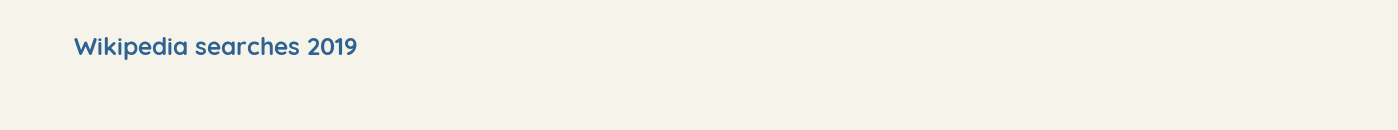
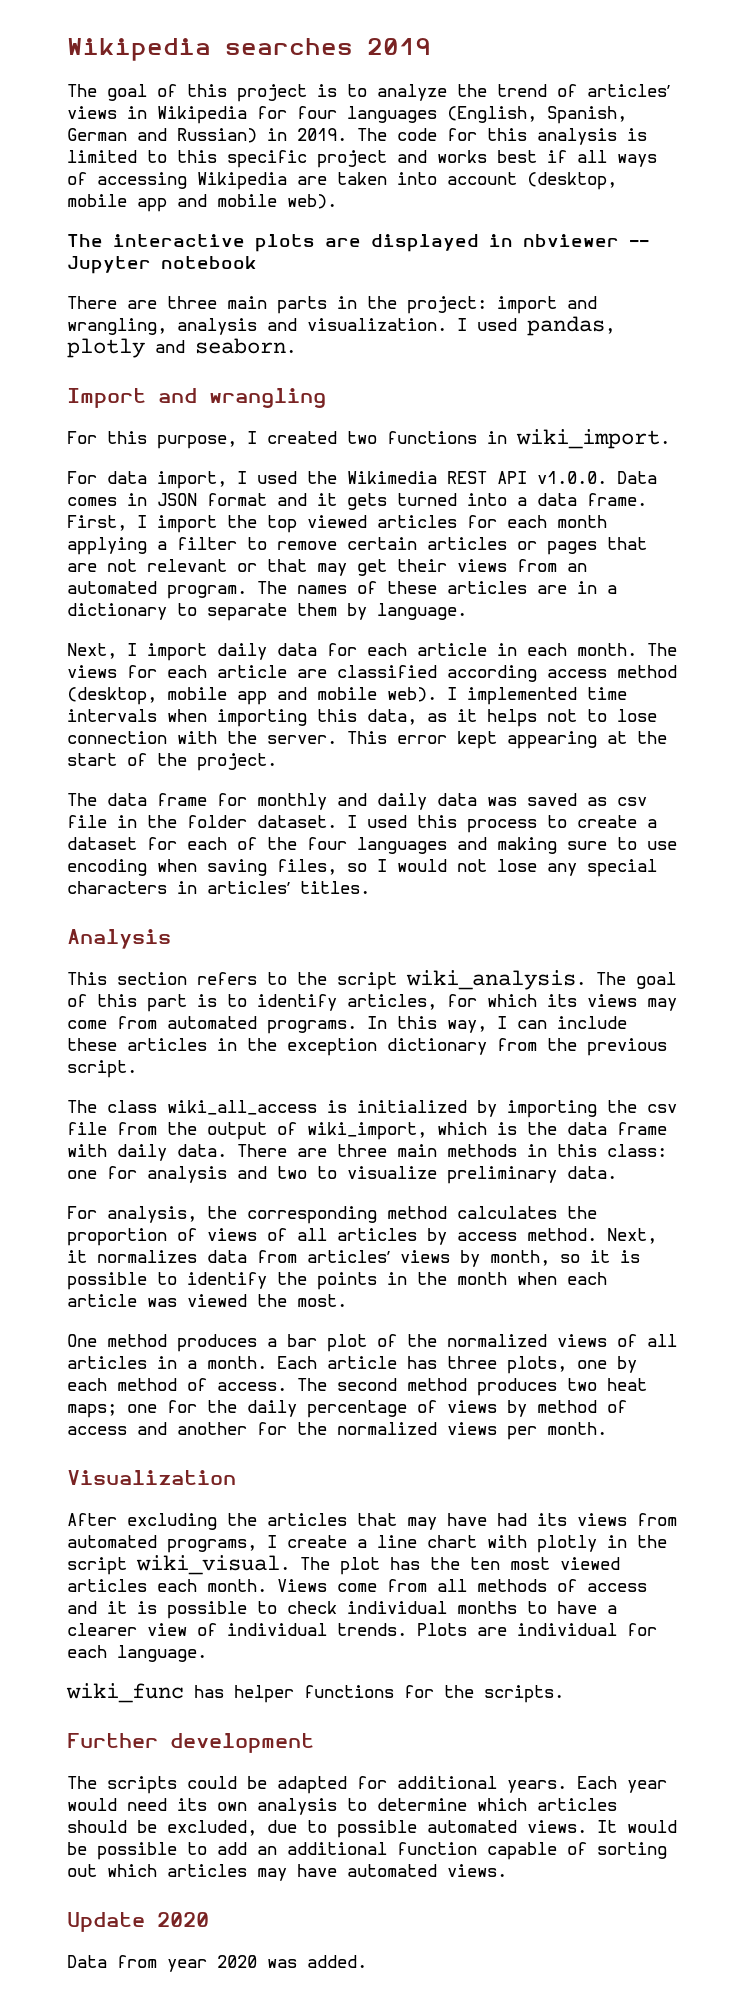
+ The goal of this project is to analyze the trend of articles’ views in Wikipedia for four languages (English, Spanish, German and Russian) in 2019. The code for this analysis is limited to this specific project and works best if all ways of accessing Wikipedia are taken into account (desktop, mobile app and mobile web).
+ The interactive plots are displayed in nbviewer -- Jupyter notebook
+ There are three main parts in the project: import and wrangling, analysis and visualization. I used pandas, plotly and seaborn.
+ Import and wrangling
+ For this purpose, I created two functions in wiki_import.
+ For data import, I used the Wikimedia REST API v1.0.0. Data comes in JSON format and it gets turned into a data frame. First, I import the top viewed articles for each month applying a filter to remove certain articles or pages that are not relevant or that may get their views from an automated program. The names of these articles are in a dictionary to separate them by language.
+ Next, I import daily data for each article in each month. The views for each article are classified according access method (desktop, mobile app and mobile web). I implemented time intervals when importing this data, as it helps not to lose connection with the server. This error kept appearing at the start of the project.
+ The data frame for monthly and daily data was saved as csv file in the folder dataset. I used this process to create a dataset for each of the four languages and making sure to use encoding when saving files, so I would not lose any special characters in articles’ titles.
+ Analysis
+ This section refers to the script wiki_analysis. The goal of this part is to identify articles, for which its views may come from automated programs. In this way, I can include these articles in the exception dictionary from the previous script.
+ The class wiki_all_access is initialized by importing the csv file from the output of wiki_import, which is the data frame with daily data. There are three main methods in this class: one for analysis and two to visualize preliminary data.
+ For analysis, the corresponding method calculates the proportion of views of all articles by access method. Next, it normalizes data from articles’ views by month, so it is possible to identify the points in the month when each article was viewed the most.
+ One method produces a bar plot of the normalized views of all articles in a month. Each article has three plots, one by each method of access. The second method produces two heat maps; one for the daily percentage of views by method of access and another for the normalized views per month.
+ Visualization
+ After excluding the articles that may have had its views from automated programs, I create a line chart with plotly in the script wiki_visual. The plot has the ten most viewed articles each month. Views come from all methods of access and it is possible to check individual months to have a clearer view of individual trends. Plots are individual for each language.
+ wiki_func has helper functions for the scripts.
+ Further development
+ The scripts could be adapted for additional years. Each year would need its own analysis to determine which articles should be excluded, due to possible automated views. It would be possible to add an additional function capable of sorting out which articles may have automated views.
+ Update 2020
+ Data from year 2020 was added.

